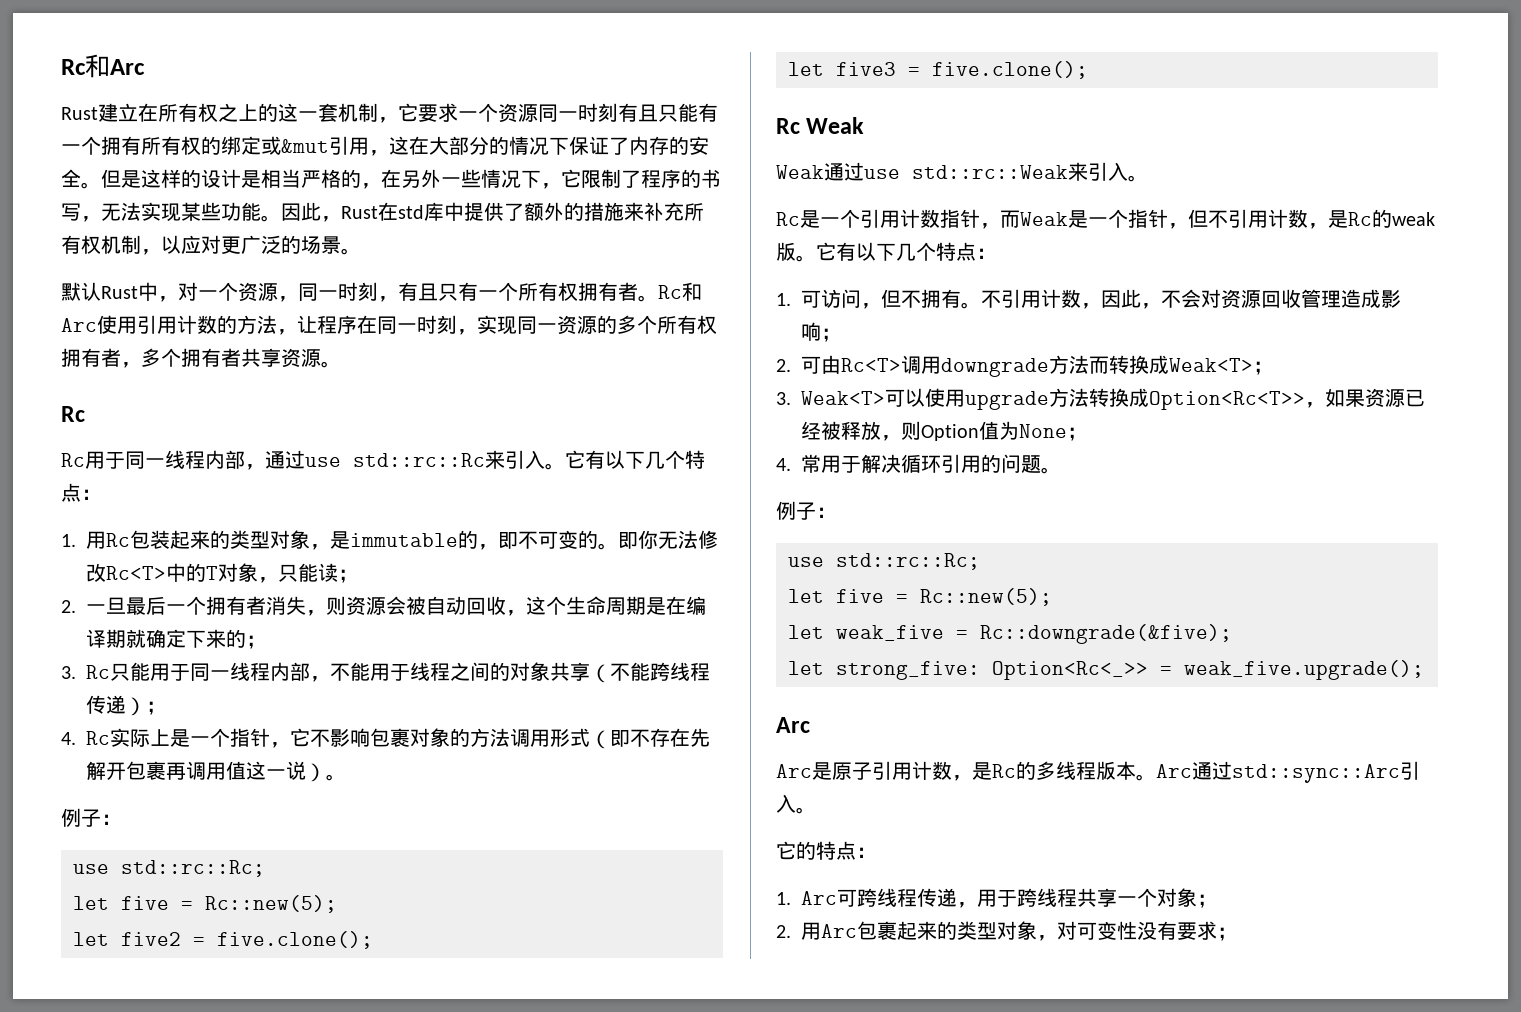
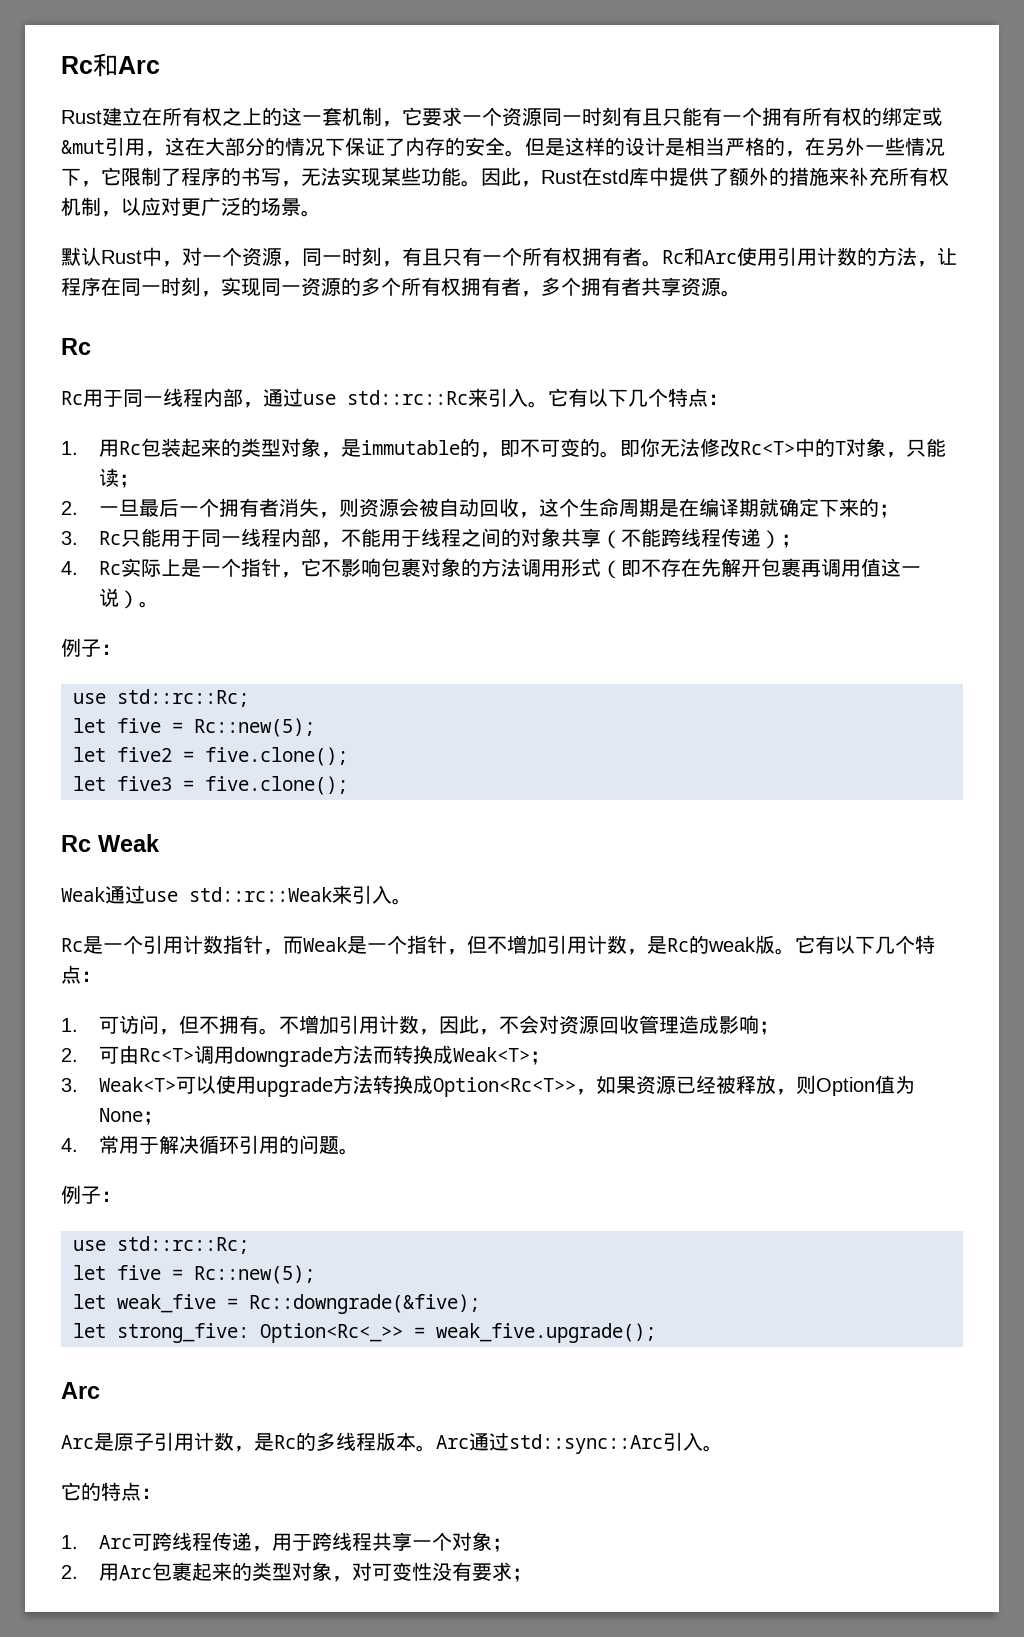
- Rc是一个引用计数指针，而Weak是一个指针，但不引用计数，是Rc的weak版。
+ Rc是一个引用计数指针，而Weak是一个指针，但不增加引用计数，是Rc的weak版。
- 不引用计数，因此，不会对资源回收管理造成影响；
+ 不增加引用计数，因此，不会对资源回收管理造成影响；

